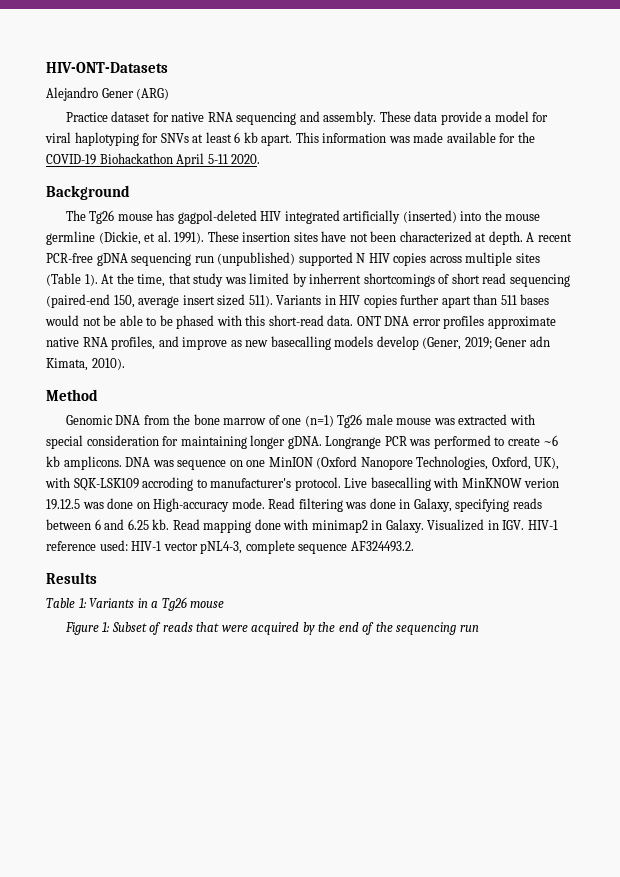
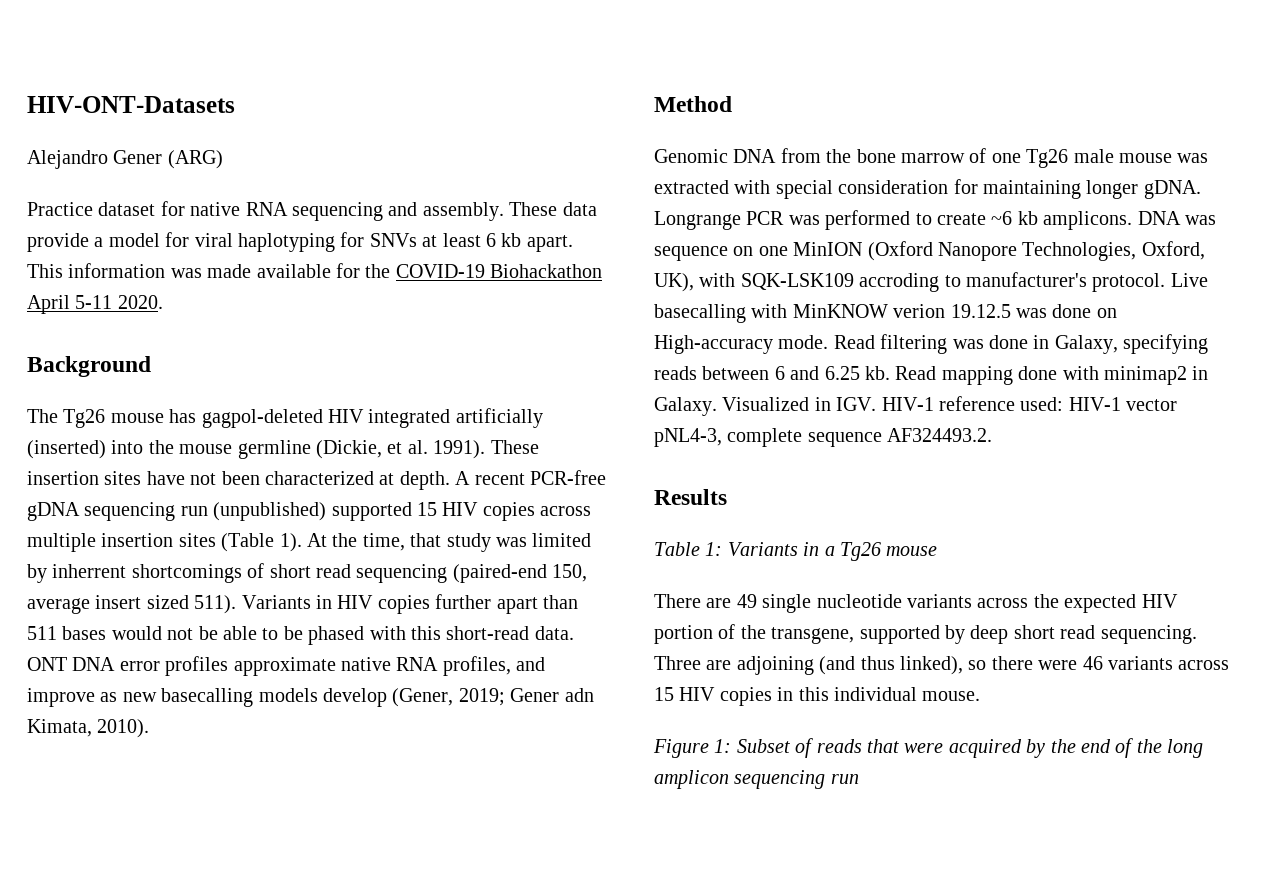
- A recent PCR-free gDNA sequencing run (unpublished) supported N HIV copies across multiple sites (Table 1).
+ A recent PCR-free gDNA sequencing run (unpublished) supported 15 HIV copies across multiple insertion sites (Table 1).
- Genomic DNA from the bone marrow of one (n=1) Tg26 male mouse was extracted with special consideration for maintaining longer gDNA.
+ Genomic DNA from the bone marrow of one Tg26 male mouse was extracted with special consideration for maintaining longer gDNA.
+ There are 49 single nucleotide variants across the expected HIV portion of the transgene, supported by deep short read sequencing. Three are adjoining (and thus linked), so there were 46 variants across 15 HIV copies in this individual mouse.
- Figure 1: Subset of reads that were acquired by the end of the sequencing run
+ Figure 1: Subset of reads that were acquired by the end of the long amplicon sequencing run

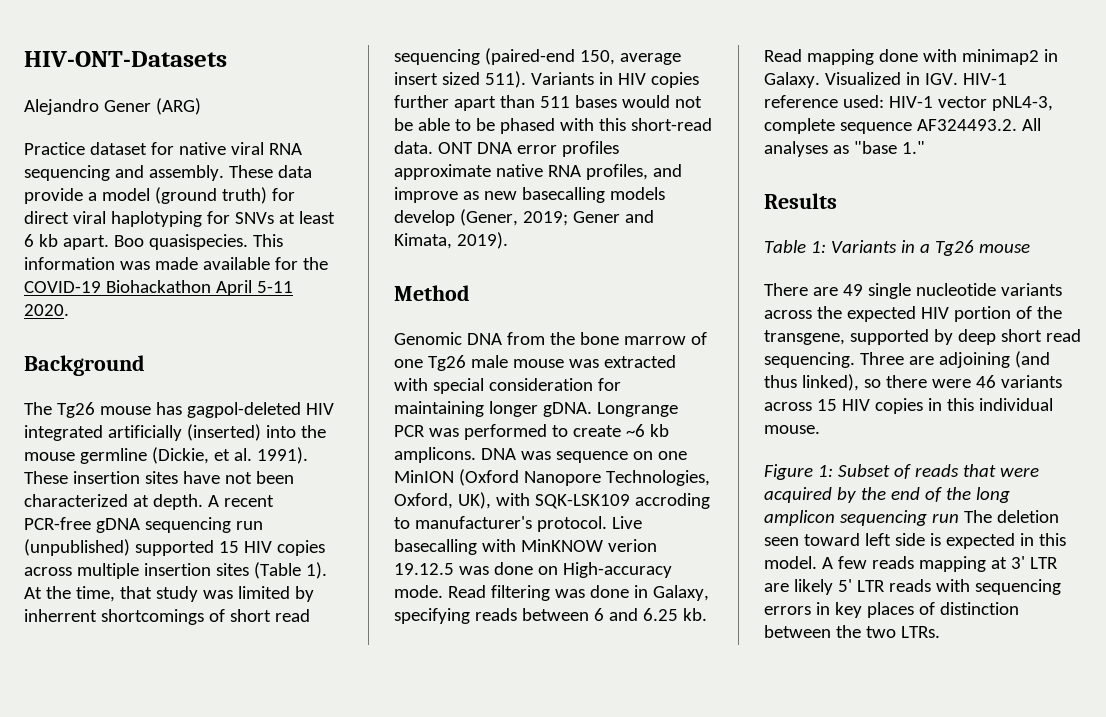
- Practice dataset for native RNA sequencing and assembly.
+ Practice dataset for native viral RNA sequencing and assembly.
- These data provide a model for viral haplotyping for SNVs at least 6 kb apart.
+ These data provide a model (ground truth) for direct viral haplotyping for SNVs at least 6 kb apart.
+ Boo quasispecies.
- ONT DNA error profiles approximate native RNA profiles, and improve as new basecalling models develop (Gener, 2019; Gener adn Kimata, 2010).
+ ONT DNA error profiles approximate native RNA profiles, and improve as new basecalling models develop (Gener, 2019; Gener and Kimata, 2019).
- Visualized in IGV. HIV-1 reference used: HIV-1 vector pNL4-3, complete sequence AF324493.2.
+ Visualized in IGV. HIV-1 reference used: HIV-1 vector pNL4-3, complete sequence AF324493.2. All analyses as "base 1."
- Figure 1: Subset of reads that were acquired by the end of the long amplicon sequencing run
+ Figure 1: Subset of reads that were acquired by the end of the long amplicon sequencing run The deletion seen toward left side is expected in this model. A few reads mapping at 3' LTR are likely 5' LTR reads with sequencing errors in key places of distinction between the two LTRs.

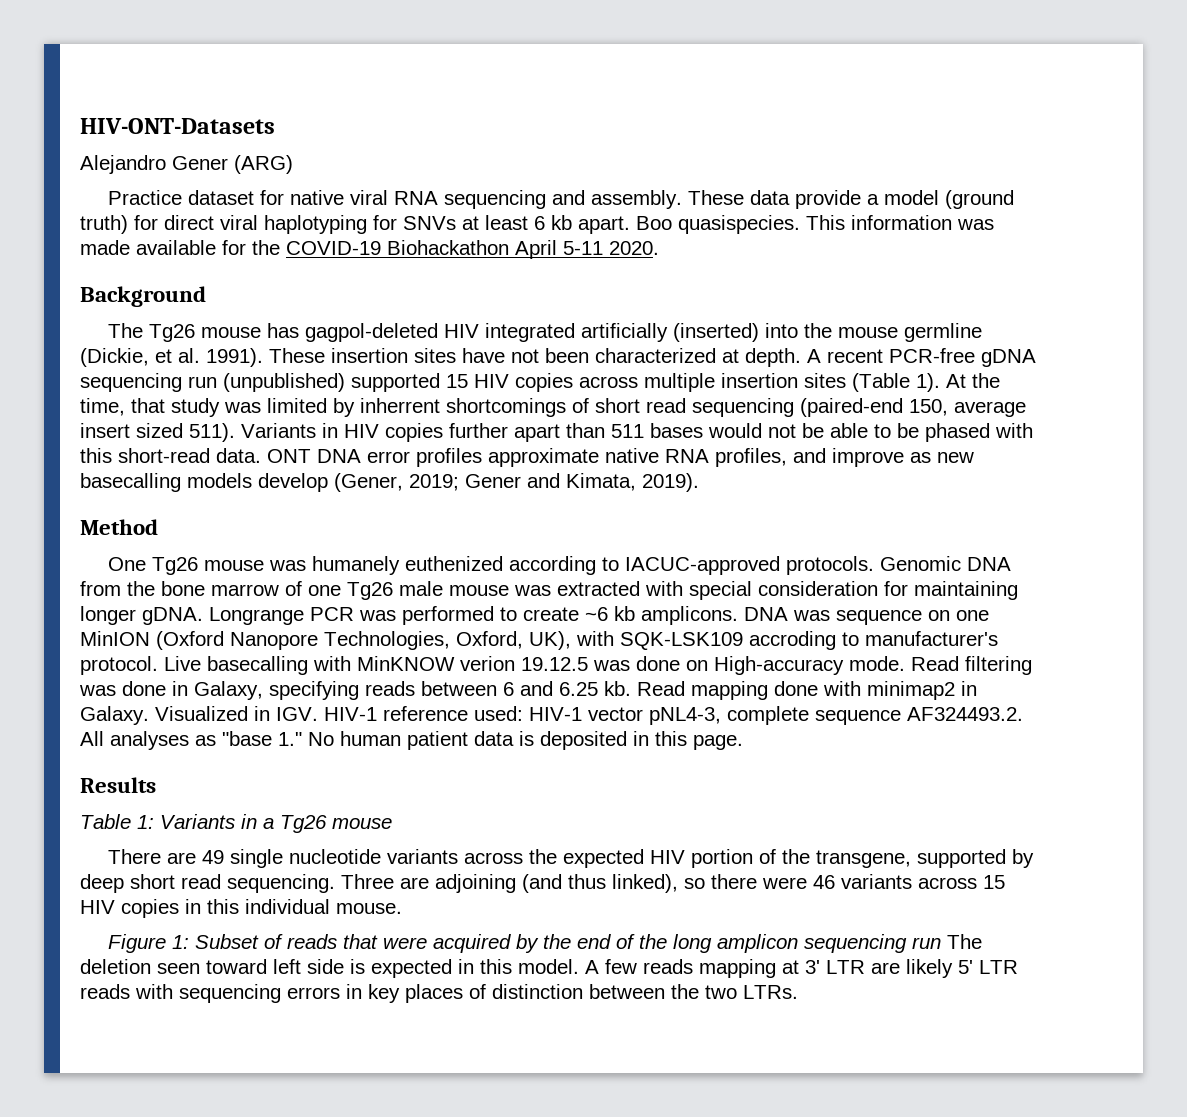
+ One Tg26 mouse was humanely euthenized according to IACUC-approved protocols.
- Visualized in IGV. HIV-1 reference used: HIV-1 vector pNL4-3, complete sequence AF324493.2. All analyses as "base 1."
+ Visualized in IGV. HIV-1 reference used: HIV-1 vector pNL4-3, complete sequence AF324493.2. All analyses as "base 1." No human patient data is deposited in this page.

